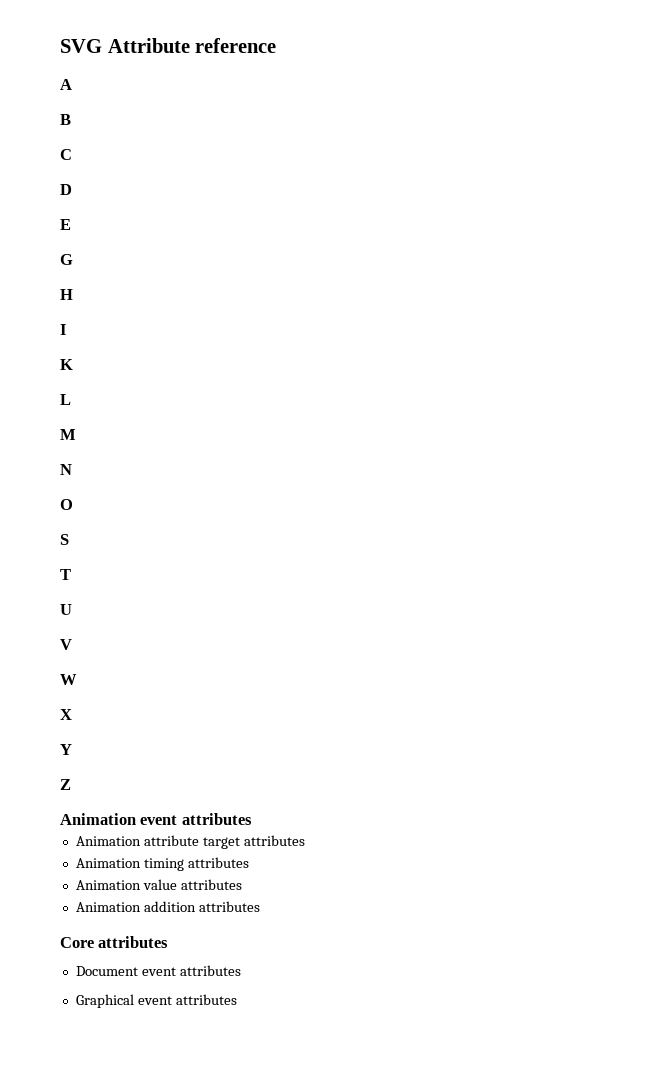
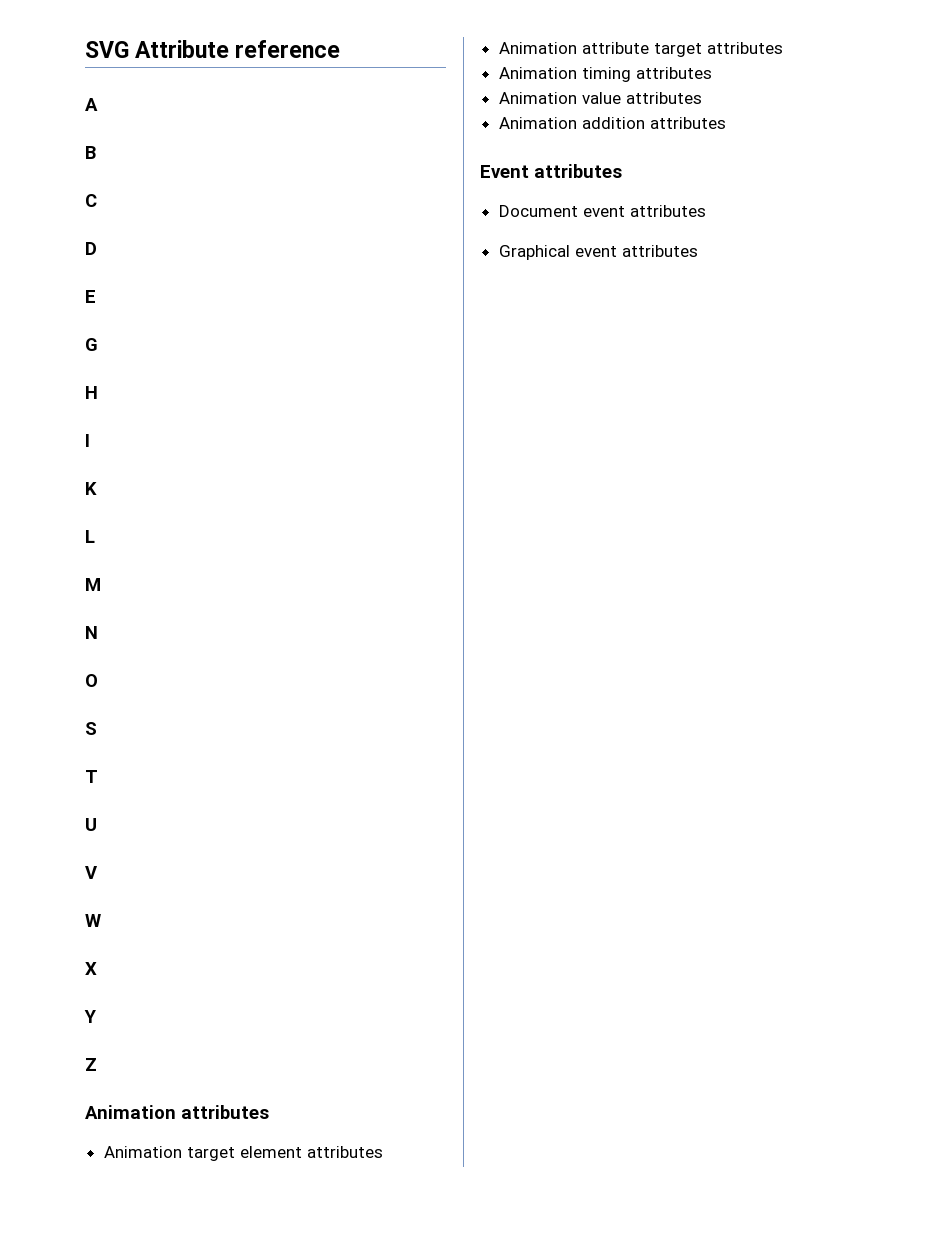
- Animation event attributes
+ Animation attributes
+ Animation target element attributes
- Core attributes
+ Event attributes

